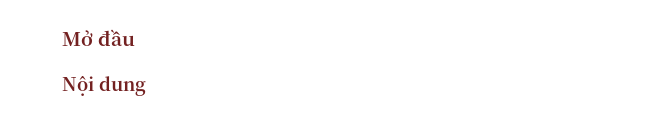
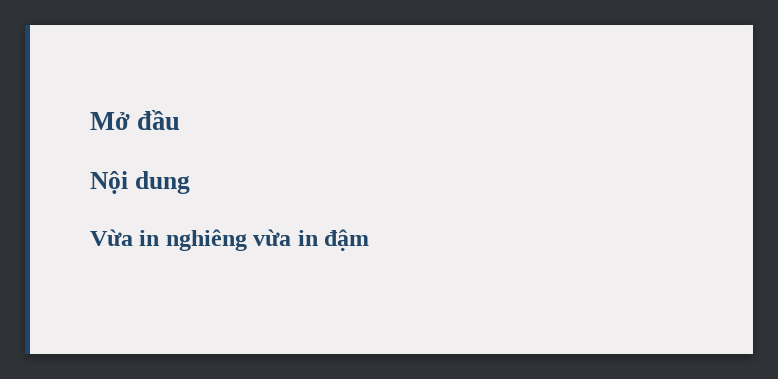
+ Vừa in nghiêng vừa in đậm

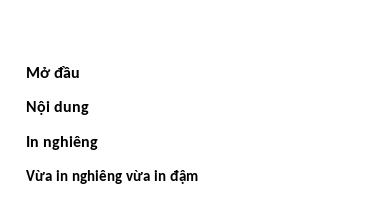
+ In nghiêng

